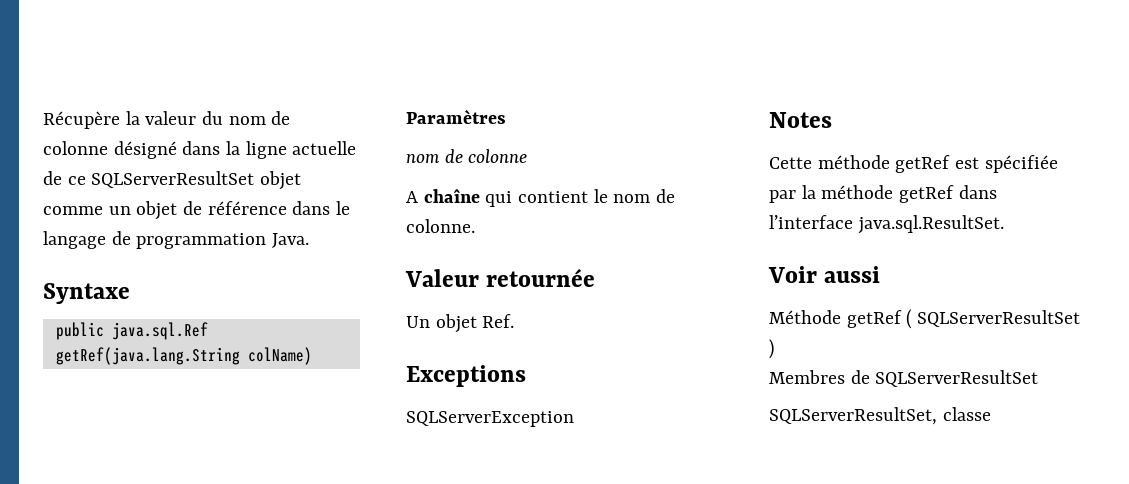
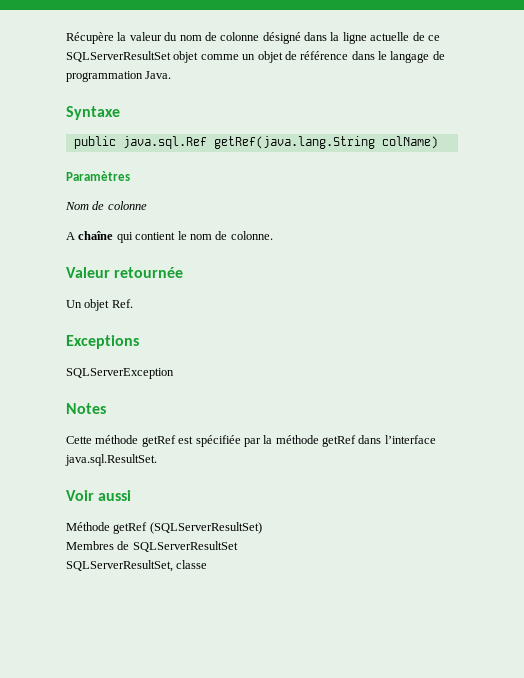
  Paramètres
- nom de colonne
+ Nom de colonne
- Méthode getRef ( SQLServerResultSet )
+ Méthode getRef (SQLServerResultSet)

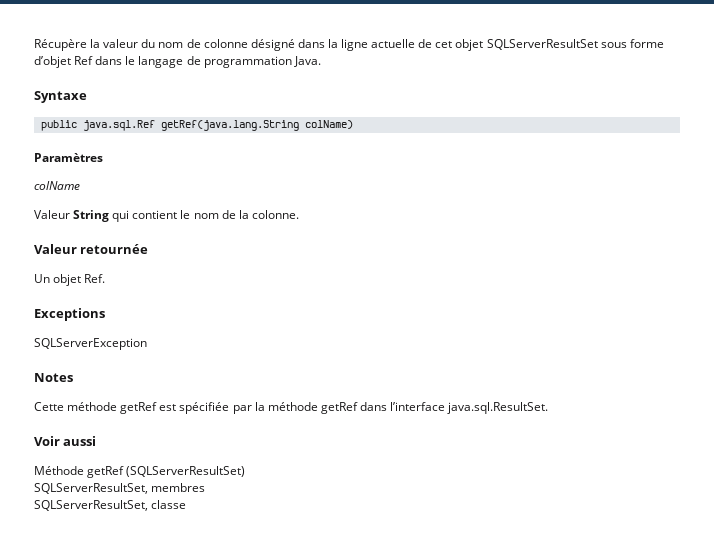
- Récupère la valeur du nom de colonne désigné dans la ligne actuelle de ce SQLServerResultSet objet comme un objet de référence dans le langage de programmation Java.
+ Récupère la valeur du nom de colonne désigné dans la ligne actuelle de cet objet SQLServerResultSet sous forme d’objet Ref dans le langage de programmation Java.
- Nom de colonne
- A chaîne qui contient le nom de colonne.
+ colName
+ Valeur String qui contient le nom de la colonne.
- Membres de SQLServerResultSet
+ SQLServerResultSet, membres

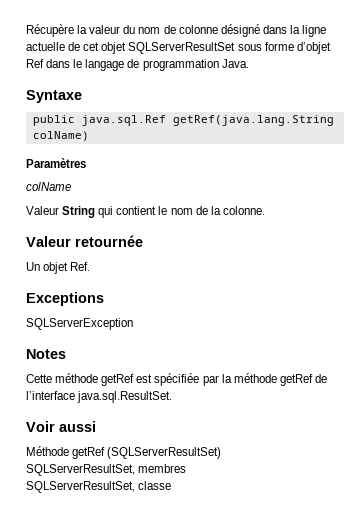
- Cette méthode getRef est spécifiée par la méthode getRef dans l’interface java.sql.ResultSet.
+ Cette méthode getRef est spécifiée par la méthode getRef de l’interface java.sql.ResultSet.

